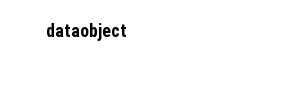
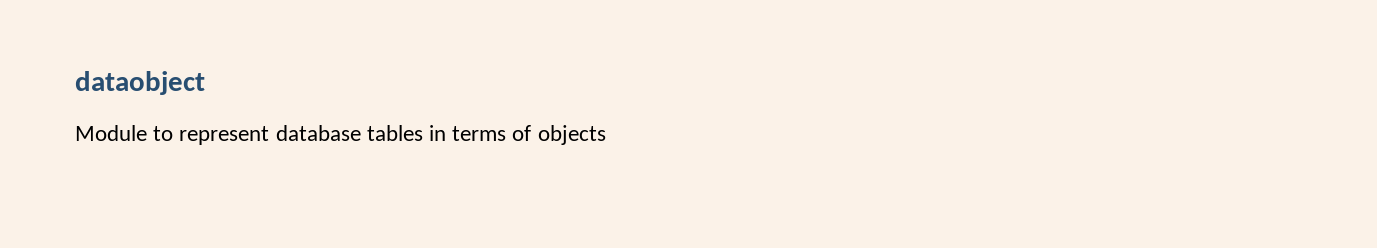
+ Module to represent database tables in terms of objects

